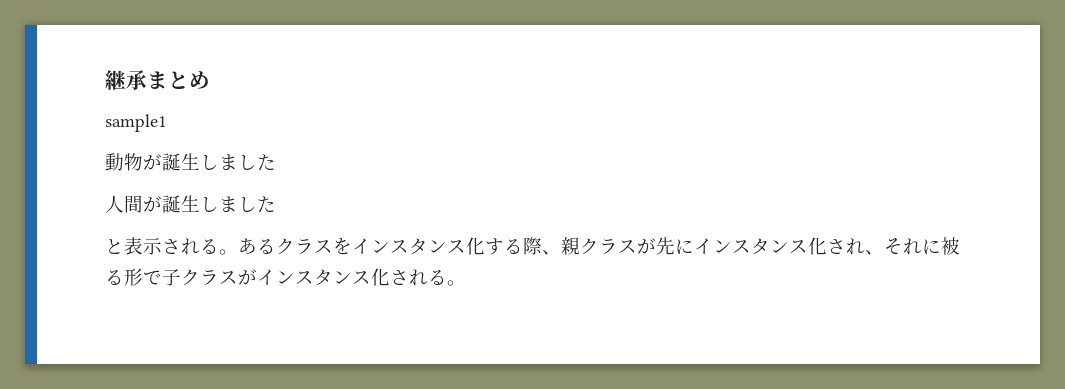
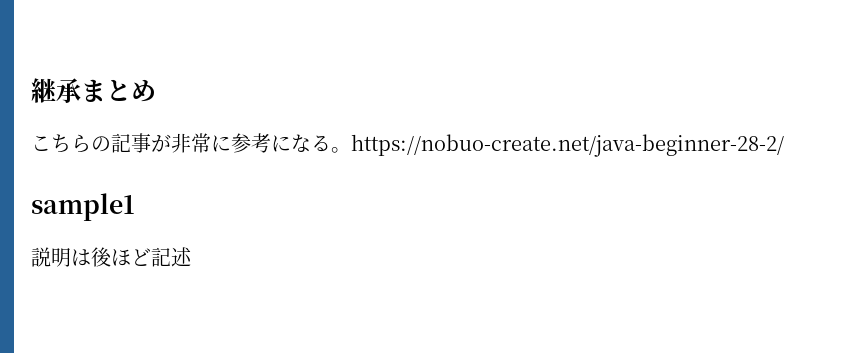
+ こちらの記事が非常に参考になる。https://nobuo-create.net/java-beginner-28-2/
  sample1
- 動物が誕生しました
- 人間が誕生しました
- と表示される。あるクラスをインスタンス化する際、親クラスが先にインスタンス化され、それに被る形で子クラスがインスタンス化される。
+ 説明は後ほど記述

